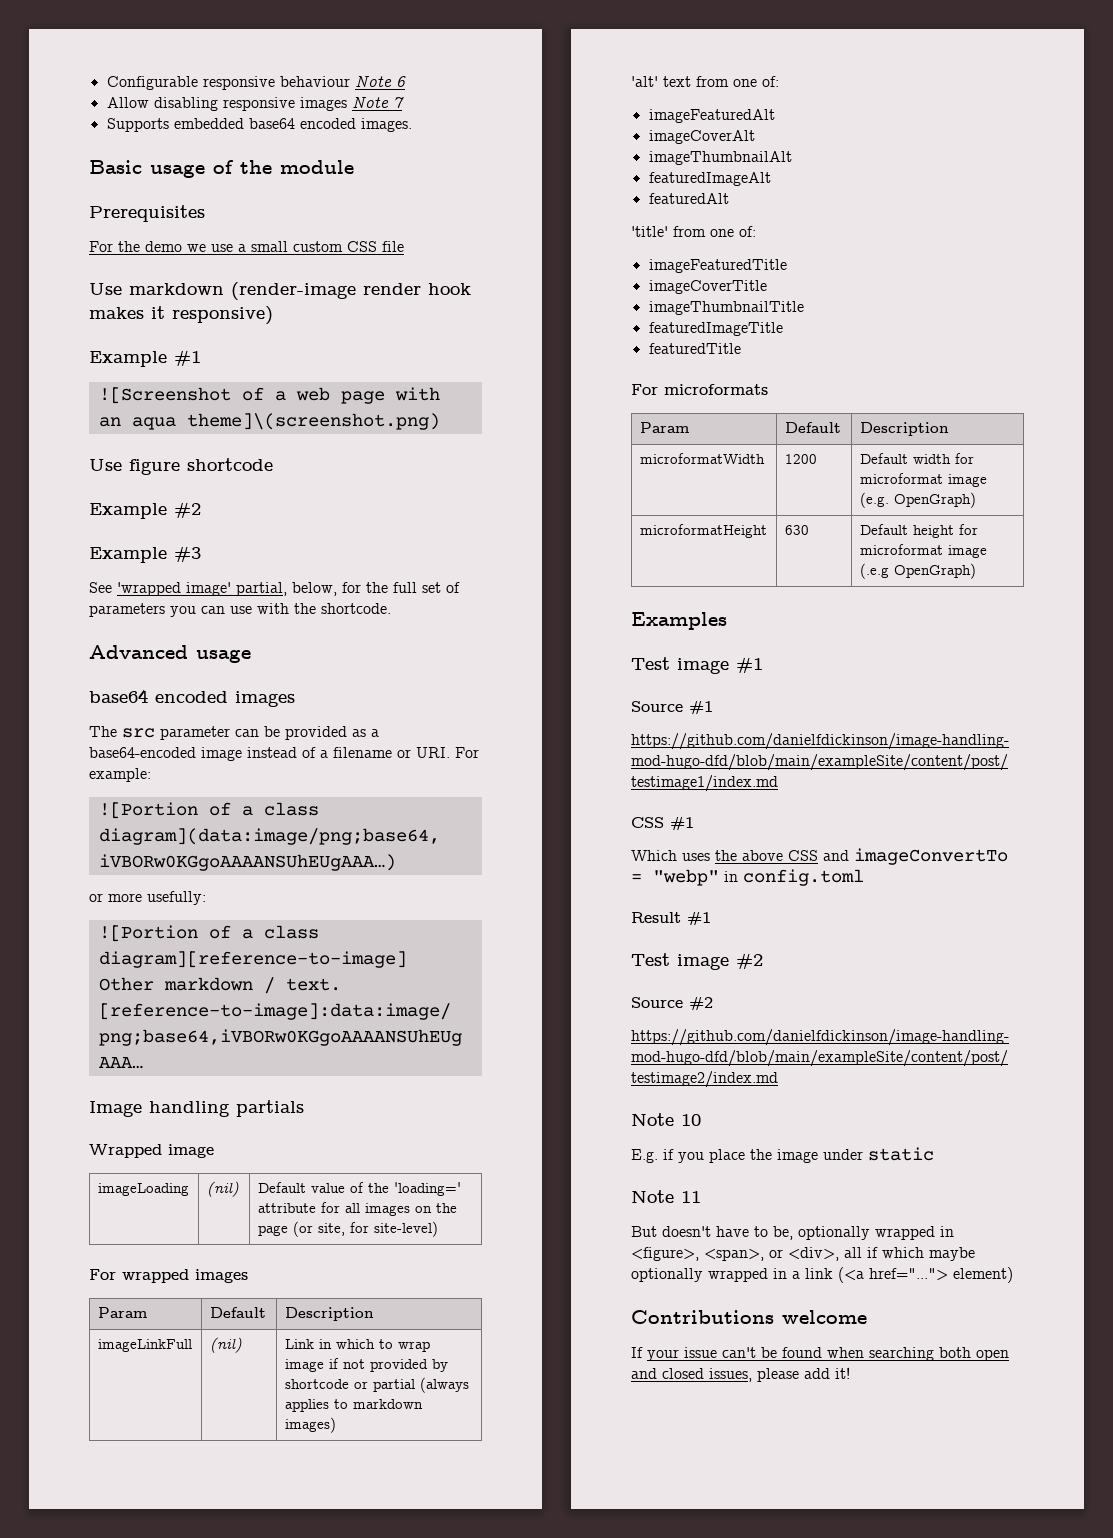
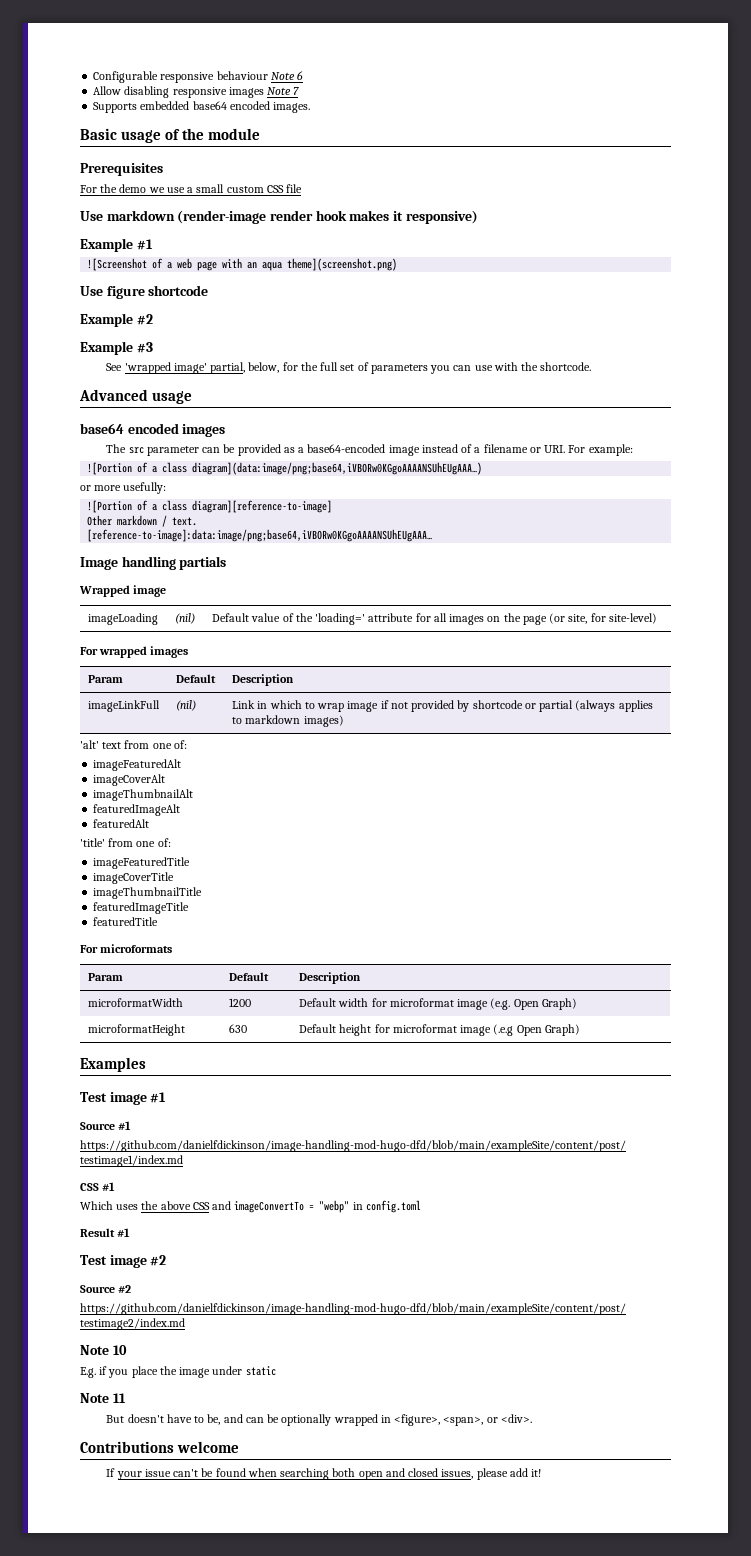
- ![Screenshot of a web page with an aqua theme]\(screenshot.png)
+ ![Screenshot of a web page with an aqua theme](screenshot.png)
- microformatWidth | 1200 | Default width for microformat image (e.g. OpenGraph)
+ microformatWidth | 1200 | Default width for microformat image (e.g. Open Graph)
- microformatHeight | 630 | Default height for microformat image (.e.g OpenGraph)
+ microformatHeight | 630 | Default height for microformat image (.e.g Open Graph)
- But doesn't have to be, optionally wrapped in <figure>, <span>, or <div>, all if which maybe optionally wrapped in a link (<a href="..."> element)
+ But doesn't have to be, and can be optionally wrapped in <figure>, <span>, or <div>.

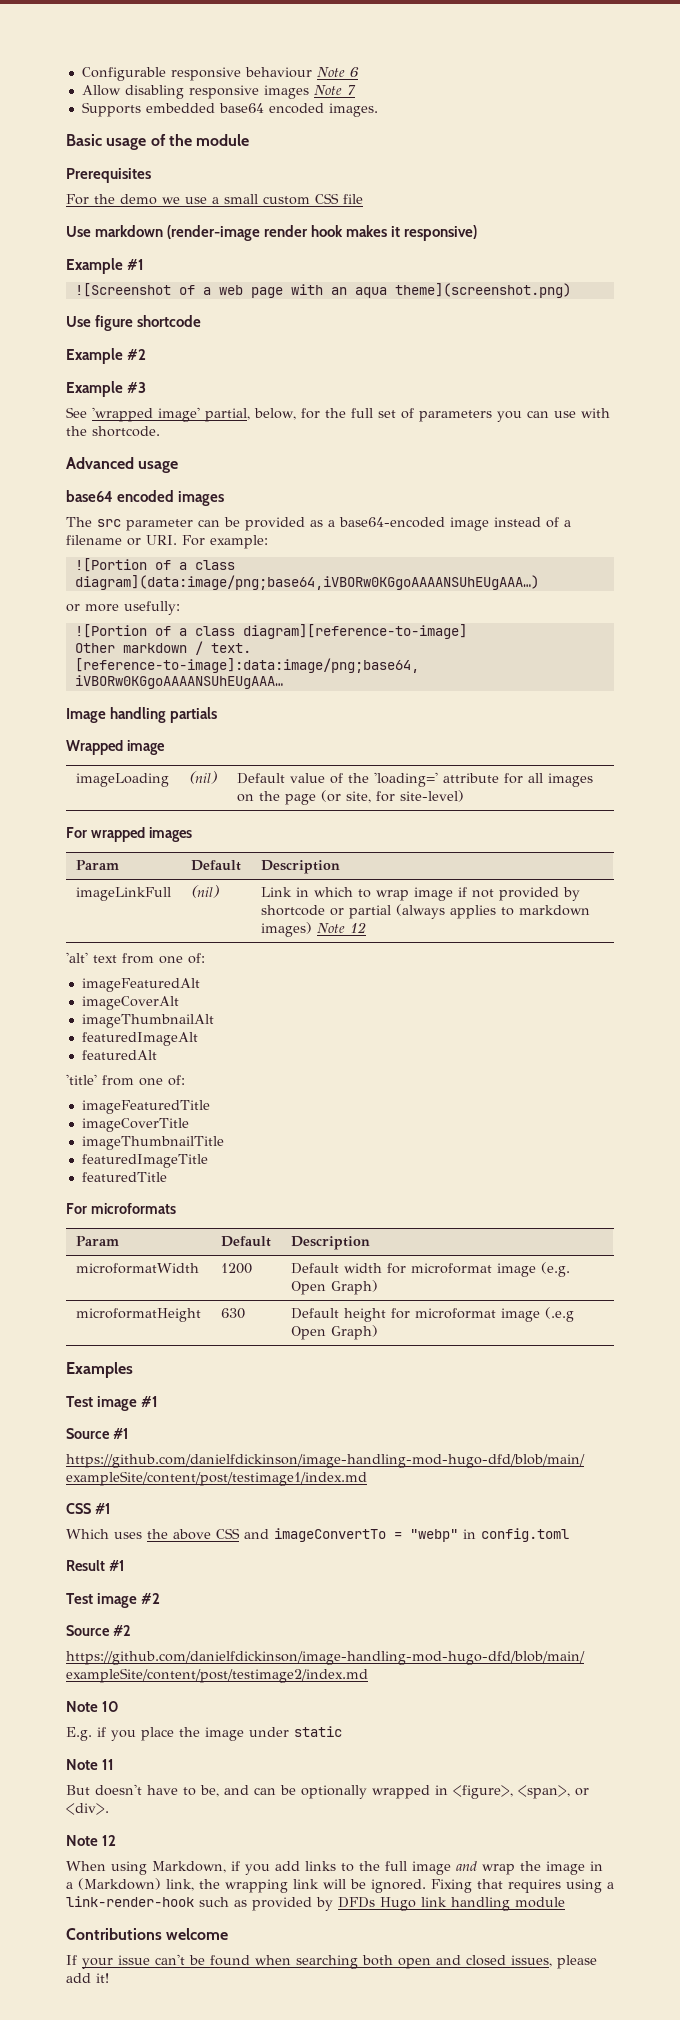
- imageLinkFull | (nil) | Link in which to wrap image if not provided by shortcode or partial (always applies to markdown images)
+ imageLinkFull | (nil) | Link in which to wrap image if not provided by shortcode or partial (always applies to markdown images) Note 12
  But doesn't have to be, and can be optionally wrapped in <figure>, <span>, or <div>.
+ Note 12
+ When using Markdown, if you add links to the full image and wrap the image in a (Markdown) link, the wrapping link will be ignored. Fixing that requires using a link-render-hook such as provided by DFDs Hugo link handling module

